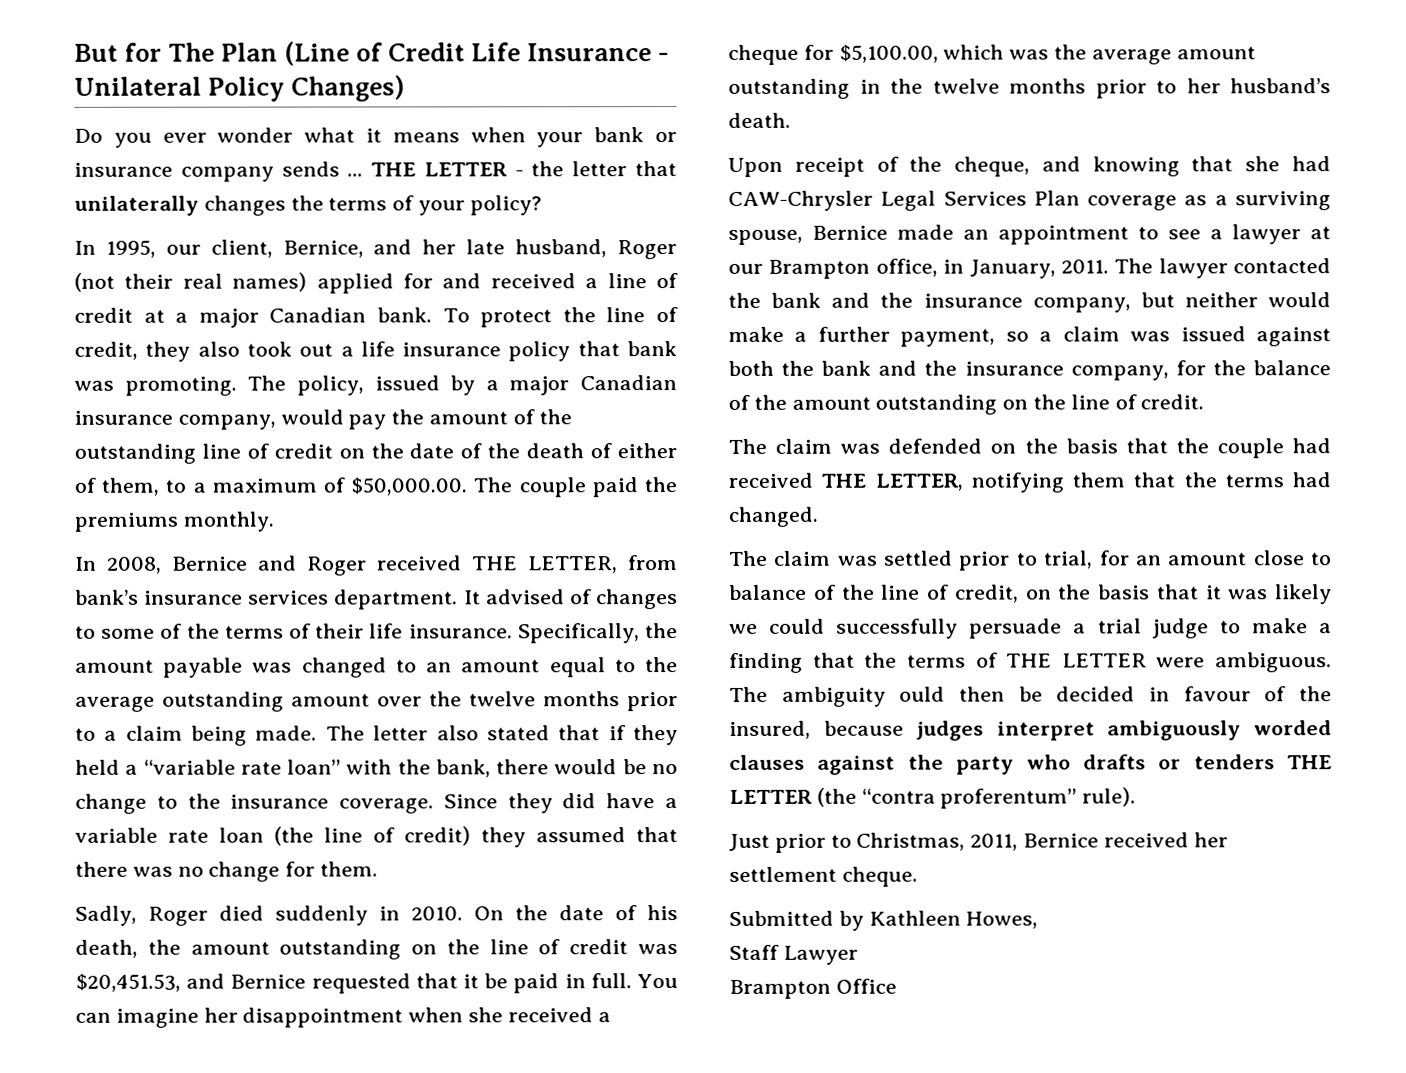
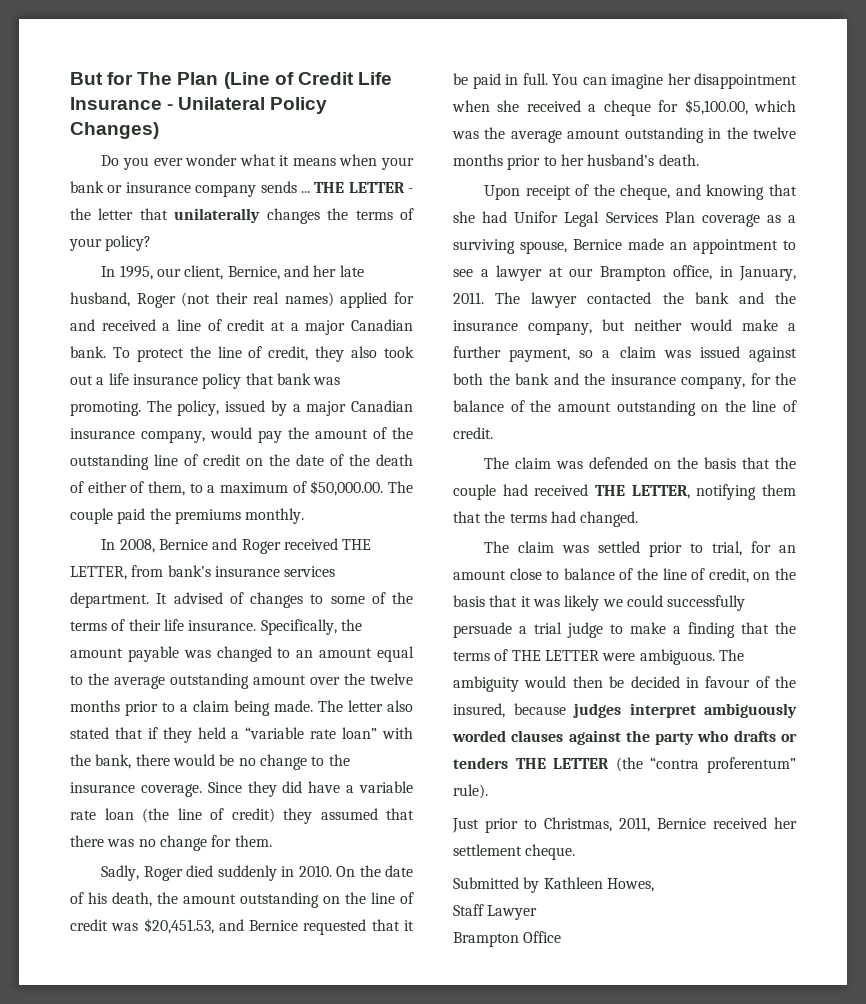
- Upon receipt of the cheque, and knowing that she had CAW-Chrysler Legal Services Plan coverage as a surviving spouse, Bernice made an appointment to see a lawyer at our Brampton office, in January, 2011.
+ Upon receipt of the cheque, and knowing that she had Unifor Legal Services Plan coverage as a surviving spouse, Bernice made an appointment to see a lawyer at our Brampton office, in January, 2011.
- The ambiguity ould then be decided in favour of the insured, because judges interpret ambiguously worded clauses against the party who drafts or tenders THE LETTER (the “contra proferentum” rule).
+ The ambiguity would then be decided in favour of the insured, because judges interpret ambiguously worded clauses against the party who drafts or tenders THE LETTER (the “contra proferentum” rule).

